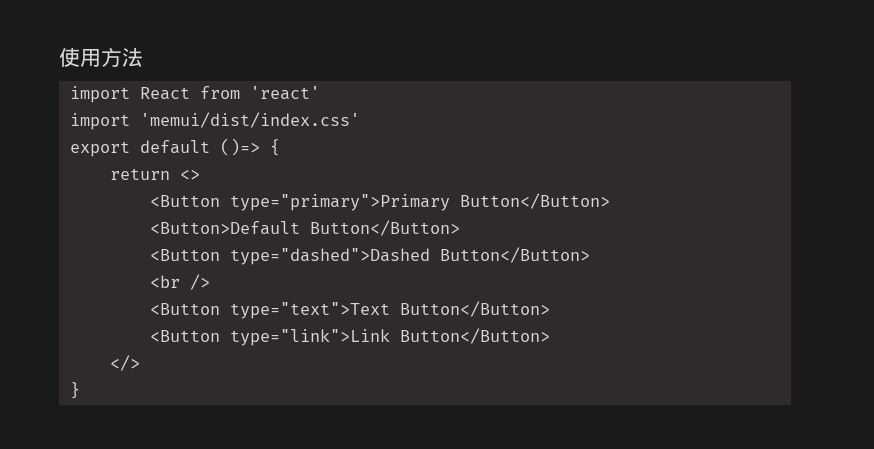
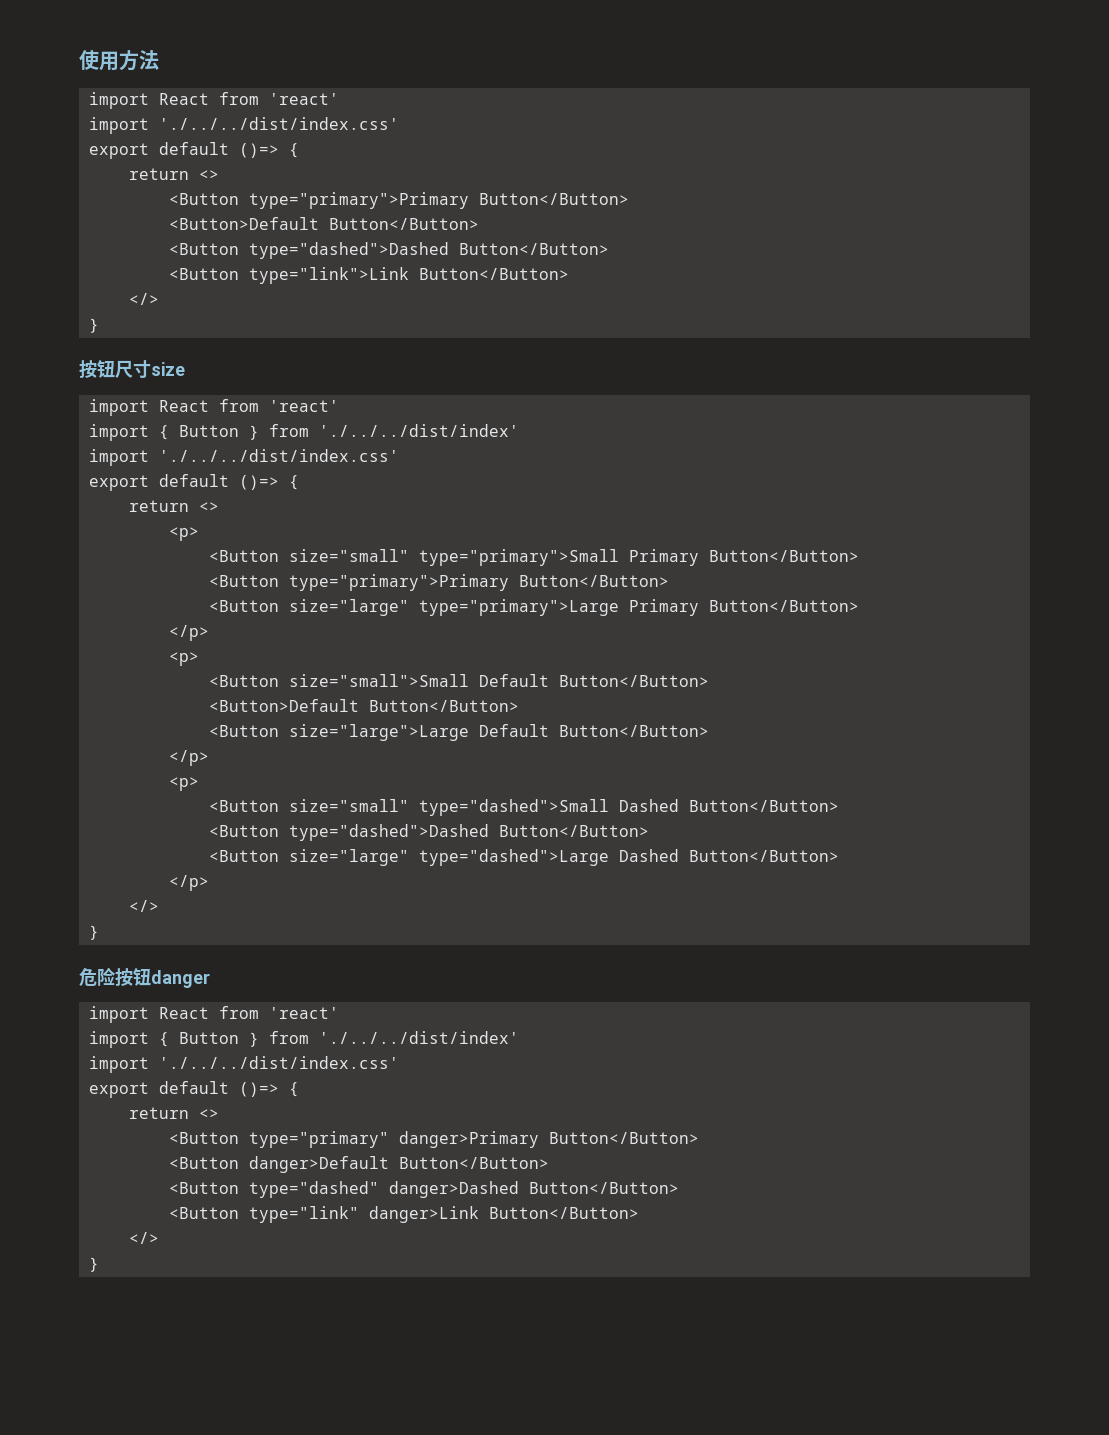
  使用方法
  import React from 'react'
- import 'memui/dist/index.css'
+ import './../../dist/index.css'
- <br />
- <Button type="text">Text Button</Button>
+ 按钮尺寸size
+ import React from 'react'
+ import { Button } from './../../dist/index'
+ import './../../dist/index.css'
+ export default ()=> {
+ return <>
+ <p>
+ <Button size="small" type="primary">Small Primary Button</Button>
+ <Button type="primary">Primary Button</Button>
+ <Button size="large" type="primary">Large Primary Button</Button>
+ </p>
+ <p>
+ <Button size="small">Small Default Button</Button>
+ <Button>Default Button</Button>
+ <Button size="large">Large Default Button</Button>
+ </p>
+ <p>
+ <Button size="small" type="dashed">Small Dashed Button</Button>
+ <Button type="dashed">Dashed Button</Button>
+ <Button size="large" type="dashed">Large Dashed Button</Button>
+ </p>
+ </>
+ }
+ 危险按钮danger
+ import React from 'react'
+ import { Button } from './../../dist/index'
+ import './../../dist/index.css'
+ export default ()=> {
+ return <>
+ <Button type="primary" danger>Primary Button</Button>
+ <Button danger>Default Button</Button>
+ <Button type="dashed" danger>Dashed Button</Button>
+ <Button type="link" danger>Link Button</Button>
+ </>
+ }

